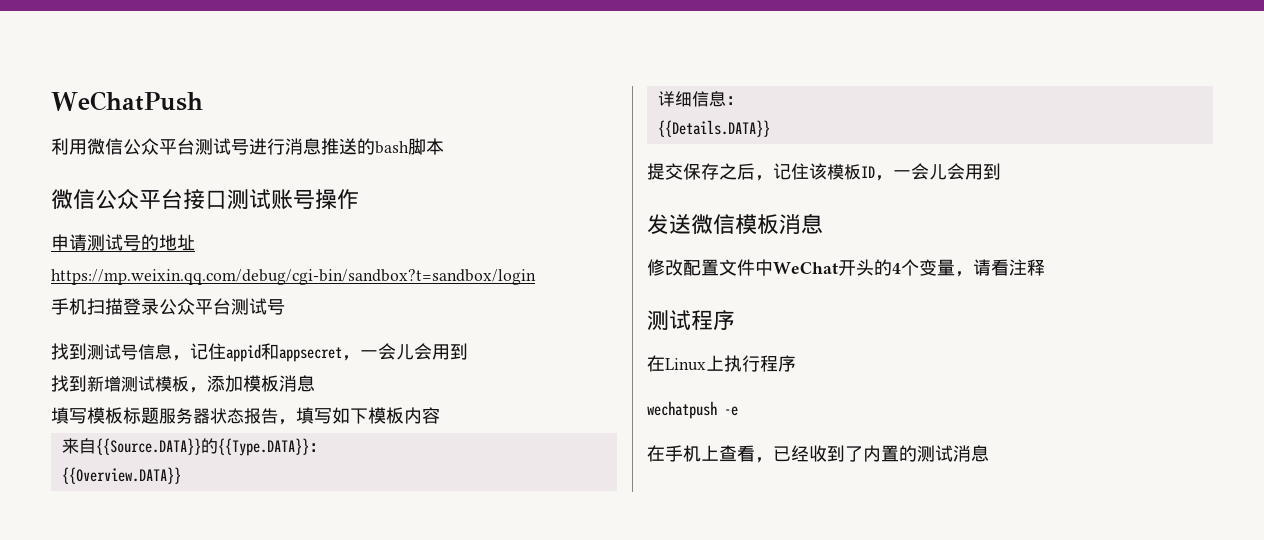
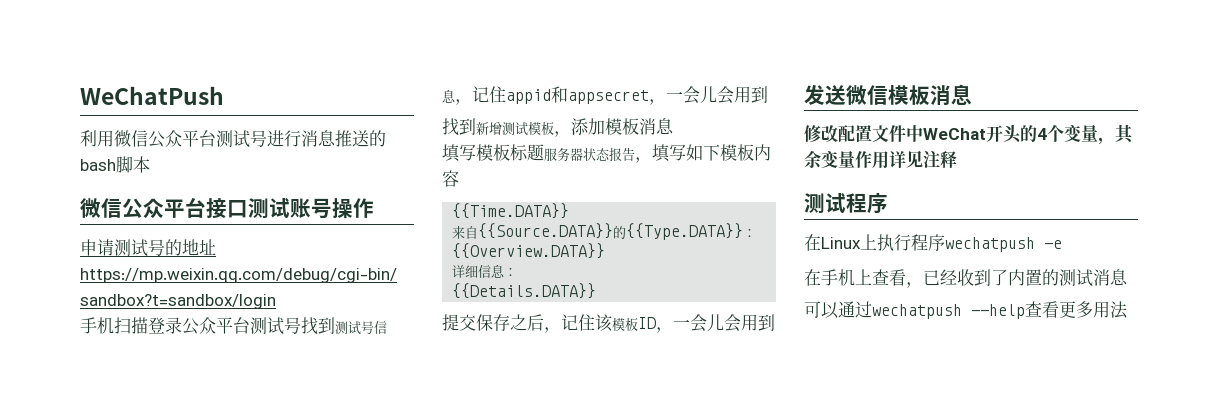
- 手机扫描登录公众平台测试号
- 找到测试号信息，记住appid和appsecret，一会儿会用到
+ 手机扫描登录公众平台测试号找到测试号信息，记住appid和appsecret，一会儿会用到
+ {{Time.DATA}}
- 修改配置文件中WeChat开头的4个变量，请看注释
+ 修改配置文件中WeChat开头的4个变量，其余变量作用详见注释
- 在Linux上执行程序
- wechatpush -e
+ 在Linux上执行程序wechatpush -e
+ 可以通过wechatpush --help查看更多用法

